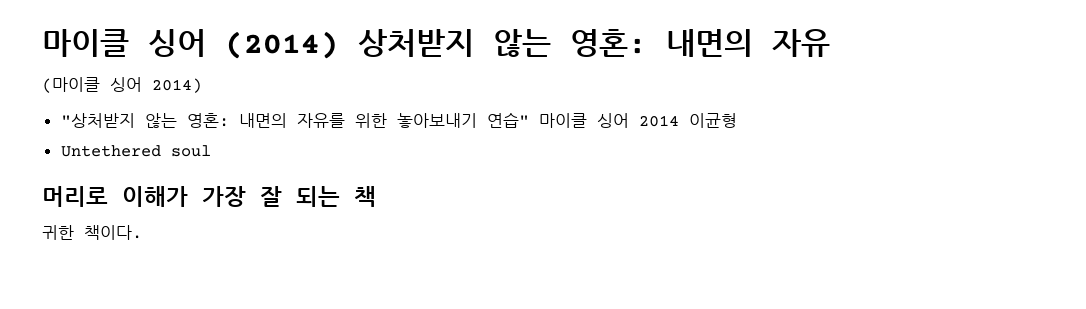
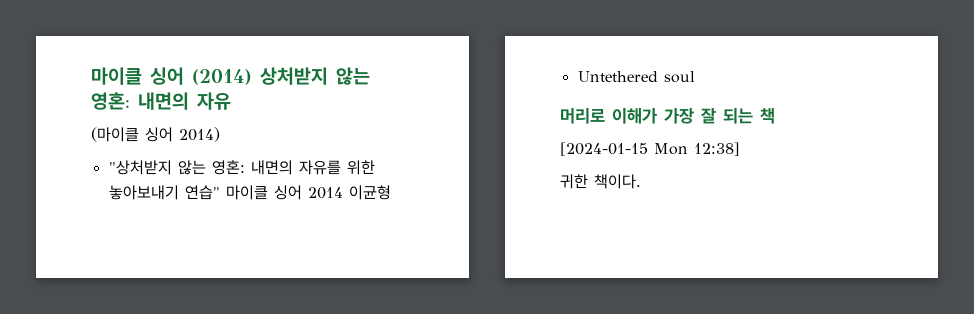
+ [2024-01-15 Mon 12:38]

